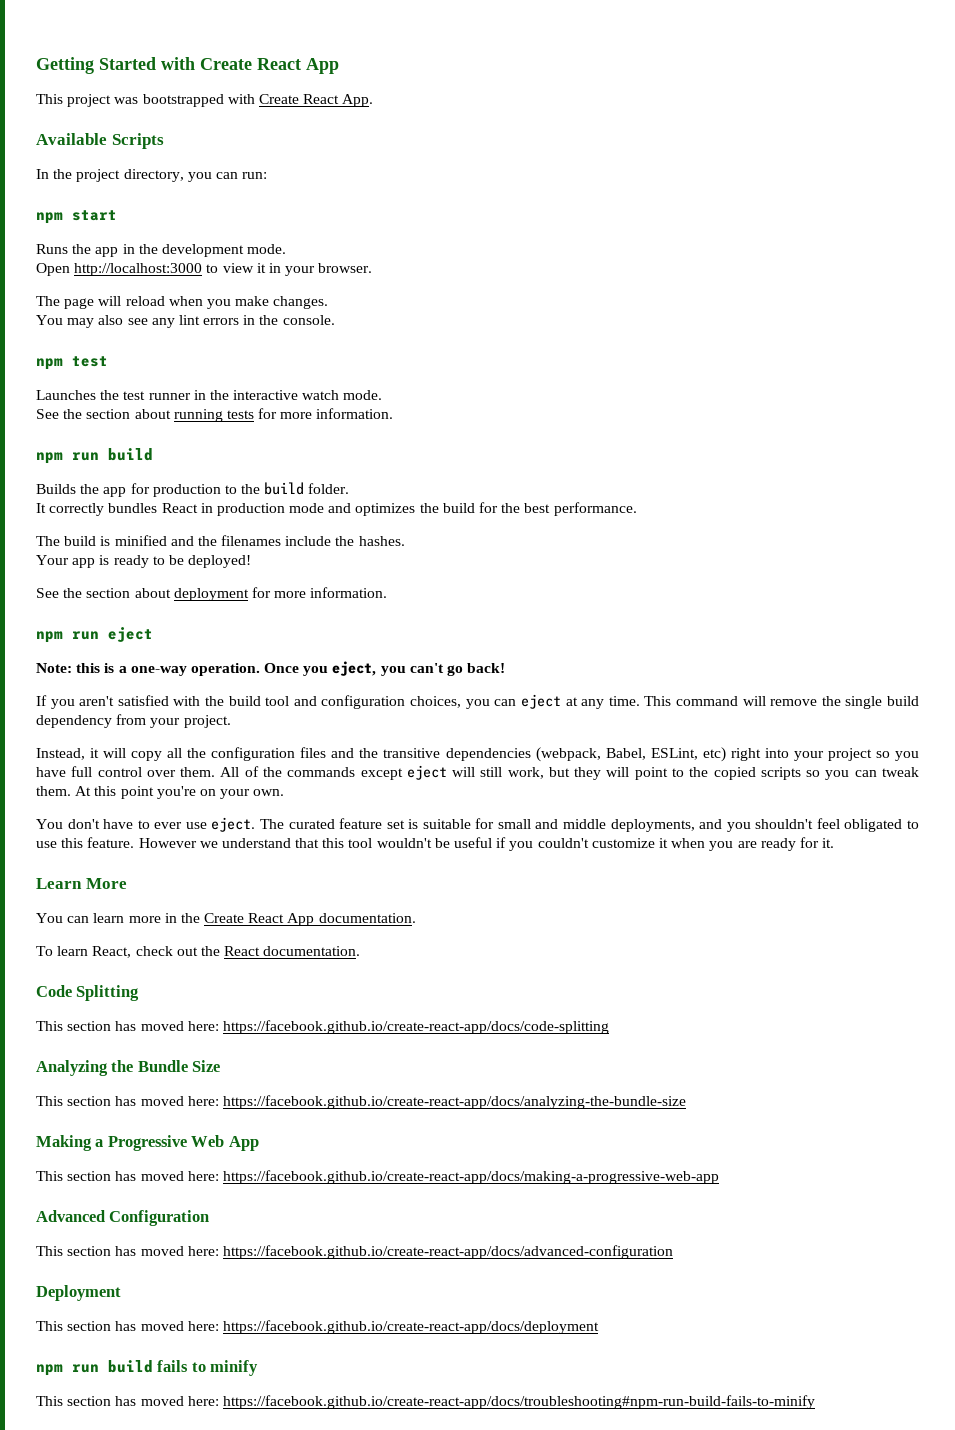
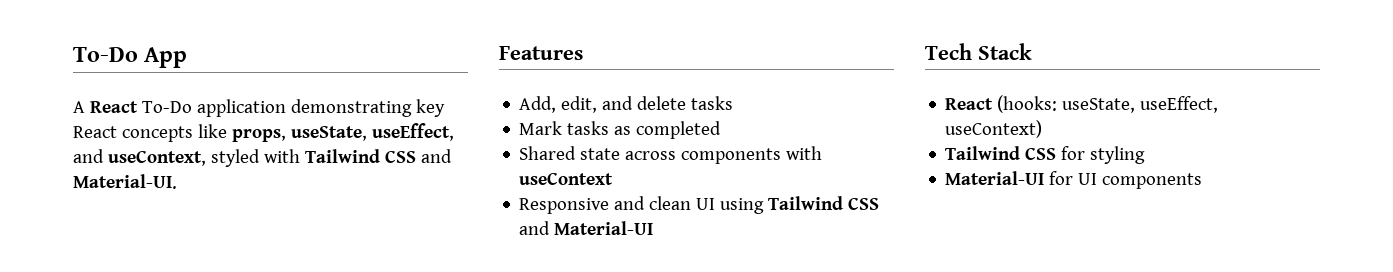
- Getting Started with Create React App
- This project was bootstrapped with Create React App.
- Available Scripts
- In the project directory, you can run:
- npm start
- Runs the app in the development mode.
- Open http://localhost:3000 to view it in your browser.
- The page will reload when you make changes.
- You may also see any lint errors in the console.
- npm test
- Launches the test runner in the interactive watch mode.
- See the section about running tests for more information.
- npm run build
- Builds the app for production to the build folder.
- It correctly bundles React in production mode and optimizes the build for the best performance.
- The build is minified and the filenames include the hashes.
- Your app is ready to be deployed!
- See the section about deployment for more information.
- npm run eject
- Note: this is a one-way operation. Once you eject, you can't go back!
- If you aren't satisfied with the build tool and configuration choices, you can eject at any time. This command will remove the single build dependency from your project.
- Instead, it will copy all the configuration files and the transitive dependencies (webpack, Babel, ESLint, etc) right into your project so you have full control over them. All of the commands except eject will still work, but they will point to the copied scripts so you can tweak them. At this point you're on your own.
- You don't have to ever use eject. The curated feature set is suitable for small and middle deployments, and you shouldn't feel obligated to use this feature. However we understand that this tool wouldn't be useful if you couldn't customize it when you are ready for it.
- Learn More
- You can learn more in the Create React App documentation.
- To learn React, check out the React documentation.
- Code Splitting
- This section has moved here: https://facebook.github.io/create-react-app/docs/code-splitting
- Analyzing the Bundle Size
- This section has moved here: https://facebook.github.io/create-react-app/docs/analyzing-the-bundle-size
- Making a Progressive Web App
- This section has moved here: https://facebook.github.io/create-react-app/docs/making-a-progressive-web-app
- Advanced Configuration
- This section has moved here: https://facebook.github.io/create-react-app/docs/advanced-configuration
- Deployment
- This section has moved here: https://facebook.github.io/create-react-app/docs/deployment
- npm run build fails to minify
- This section has moved here: https://facebook.github.io/create-react-app/docs/troubleshooting#npm-run-build-fails-to-minify
+ To-Do App
+ A React To-Do application demonstrating key React concepts like props, useState, useEffect, and useContext, styled with Tailwind CSS and Material-UI.
+ Features
+ Add, edit, and delete tasks
+ Mark tasks as completed
+ Shared state across components with useContext
+ Responsive and clean UI using Tailwind CSS and Material-UI
+ Tech Stack
+ React (hooks: useState, useEffect, useContext)
+ Tailwind CSS for styling
+ Material-UI for UI components

